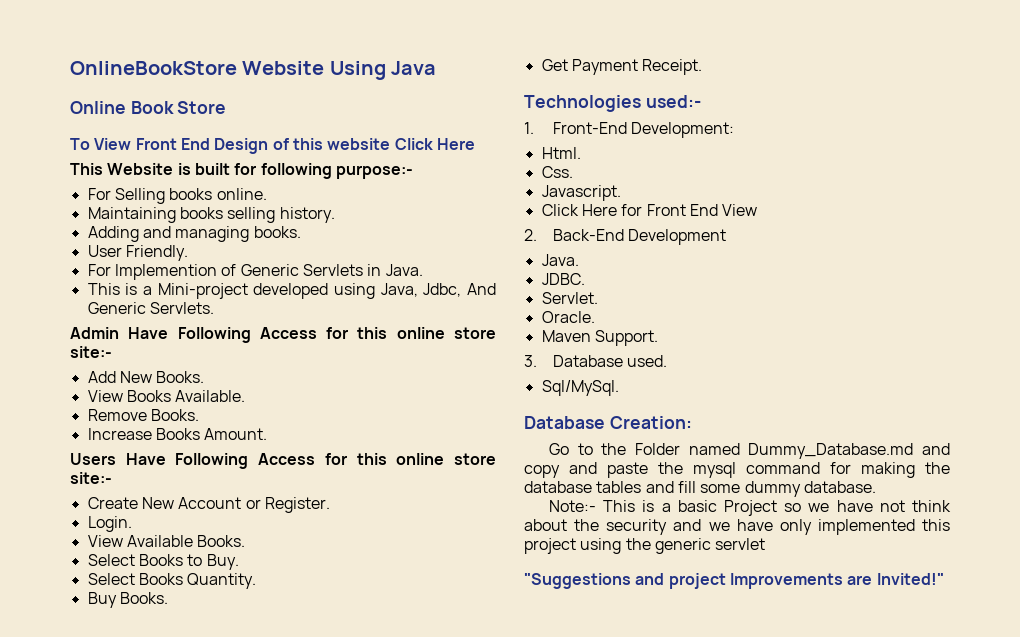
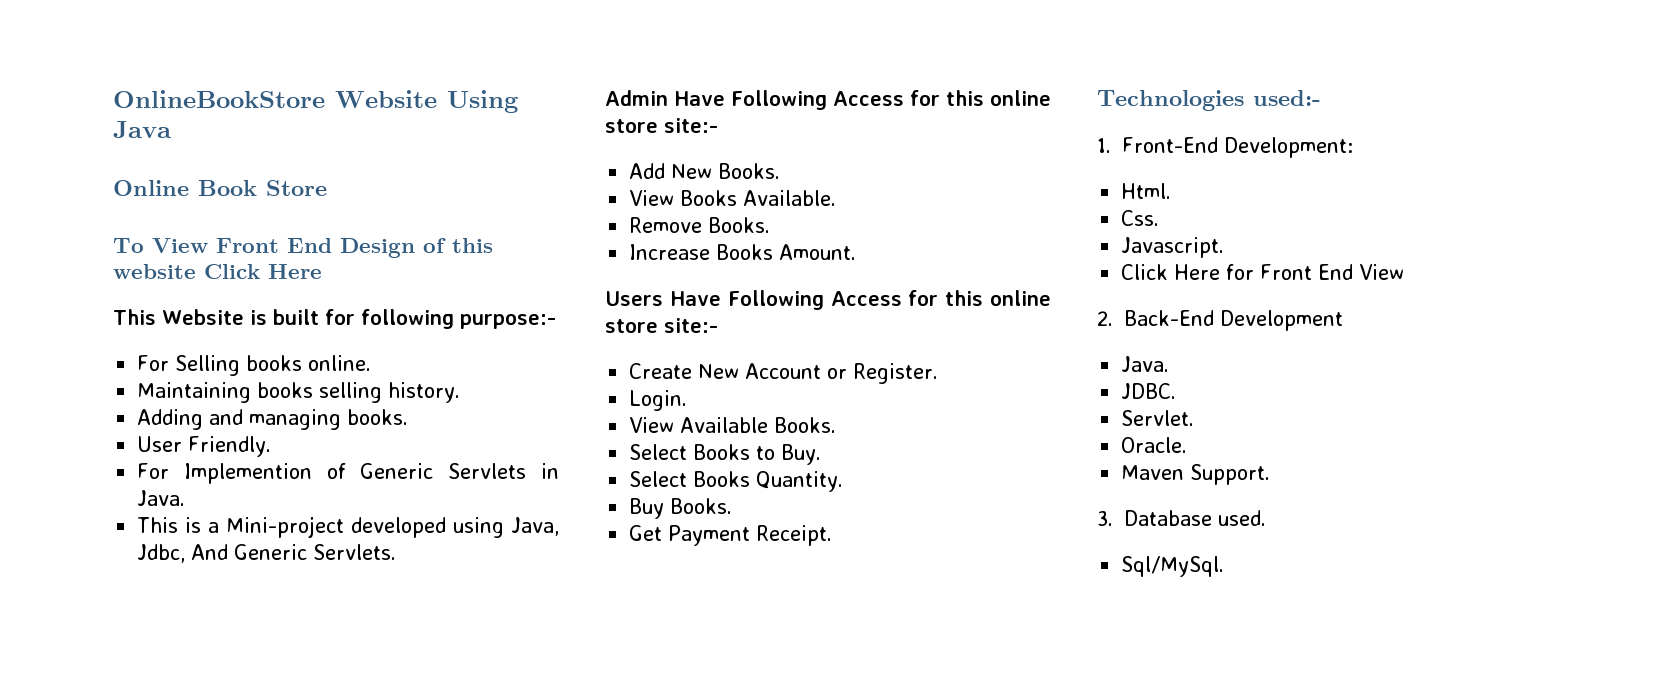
- Database Creation:
- Go to the Folder named Dummy_Database.md and copy and paste the mysql command for making the database tables and fill some dummy database.
- Note:- This is a basic Project so we have not think about the security and we have only implemented this project using the generic servlet
- "Suggestions and project Improvements are Invited!"

